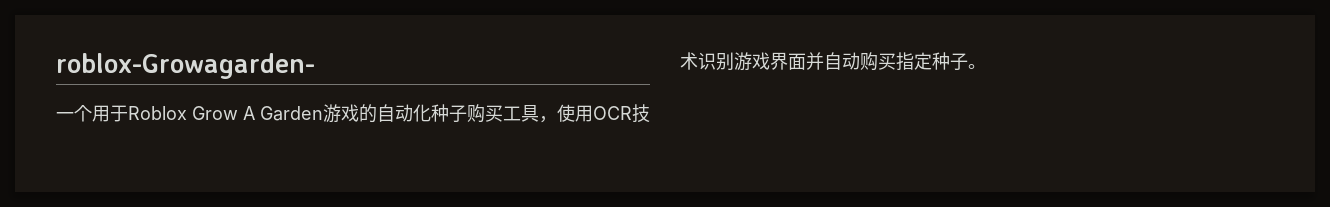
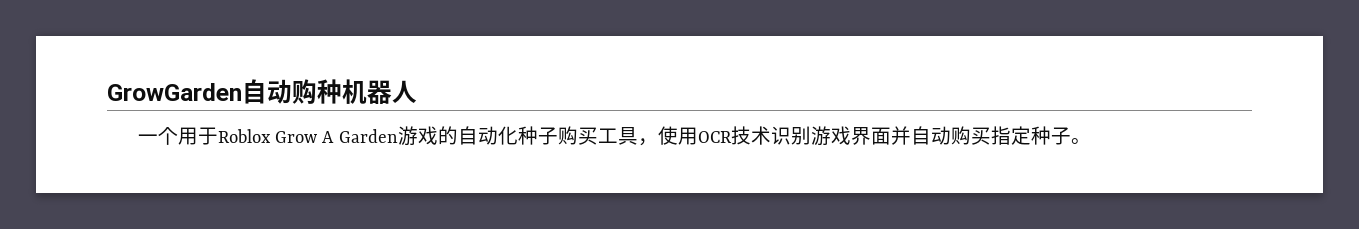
- roblox-Growagarden-
+ GrowGarden自动购种机器人

